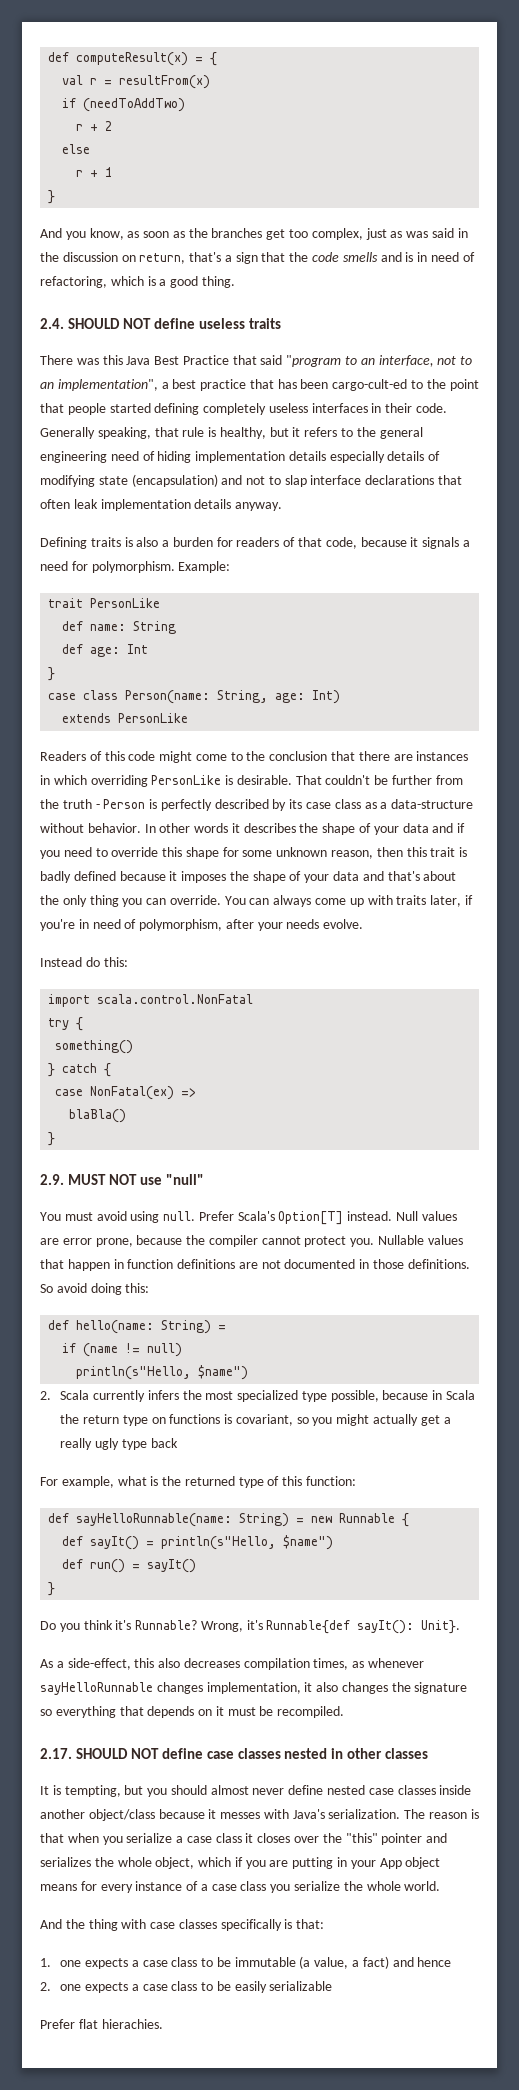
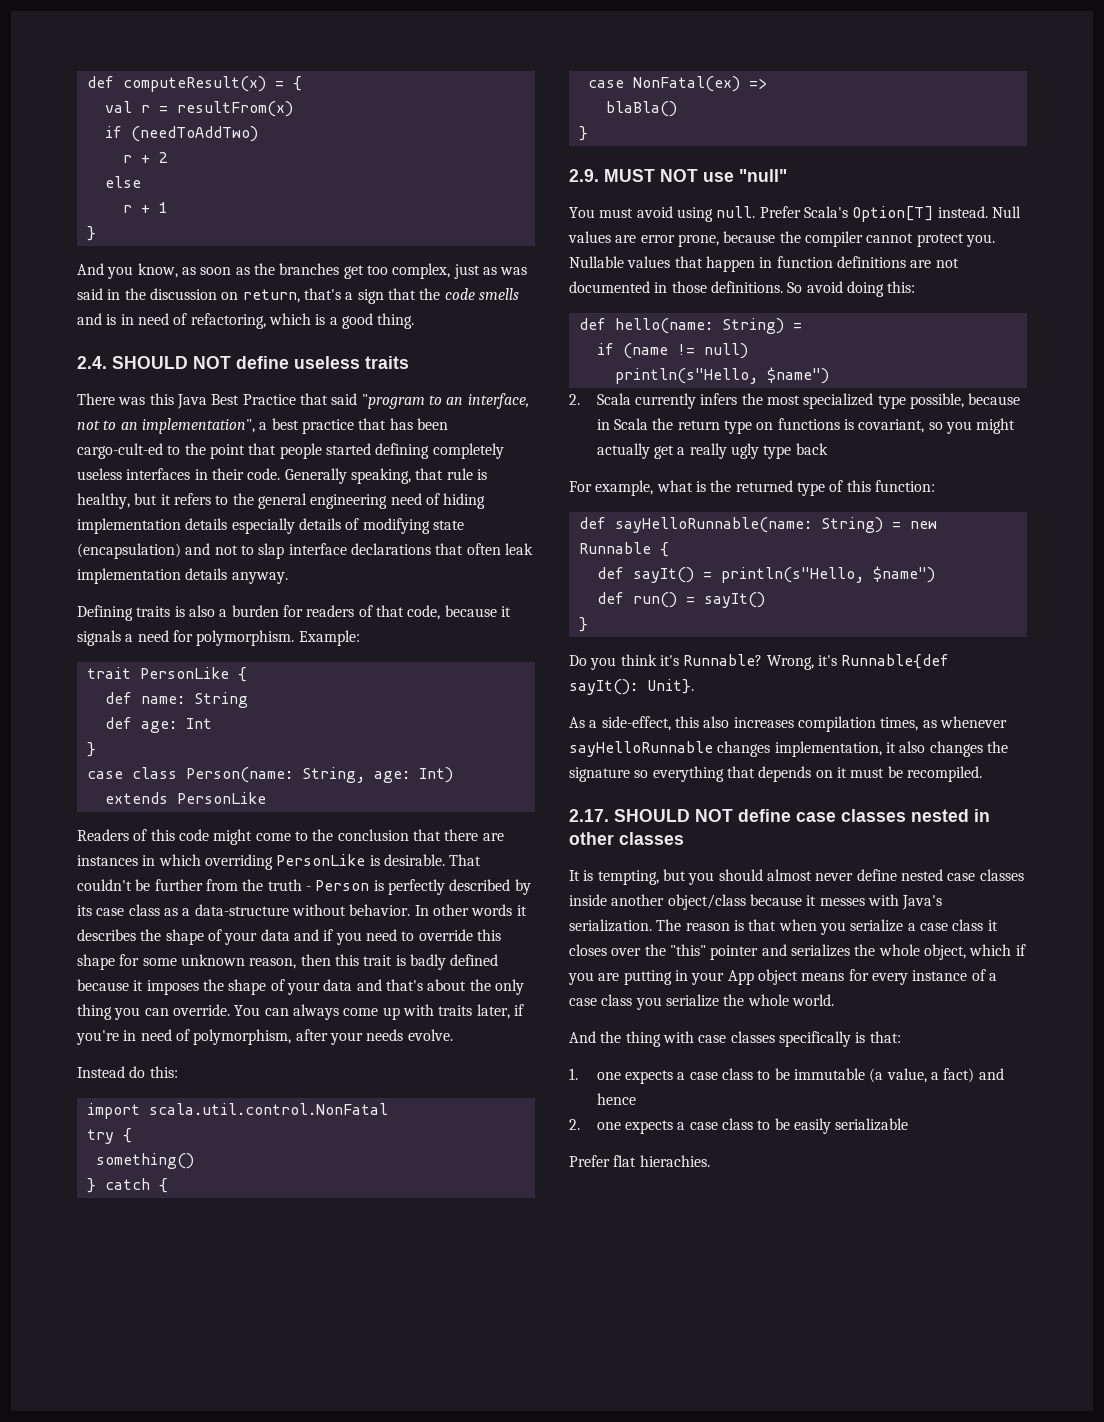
- trait PersonLike
+ trait PersonLike {
- import scala.control.NonFatal
+ import scala.util.control.NonFatal
- As a side-effect, this also decreases compilation times, as whenever sayHelloRunnable changes implementation, it also changes the signature so everything that depends on it must be recompiled.
+ As a side-effect, this also increases compilation times, as whenever sayHelloRunnable changes implementation, it also changes the signature so everything that depends on it must be recompiled.

